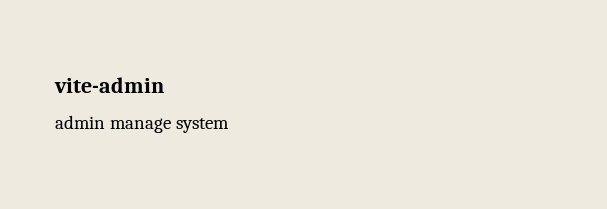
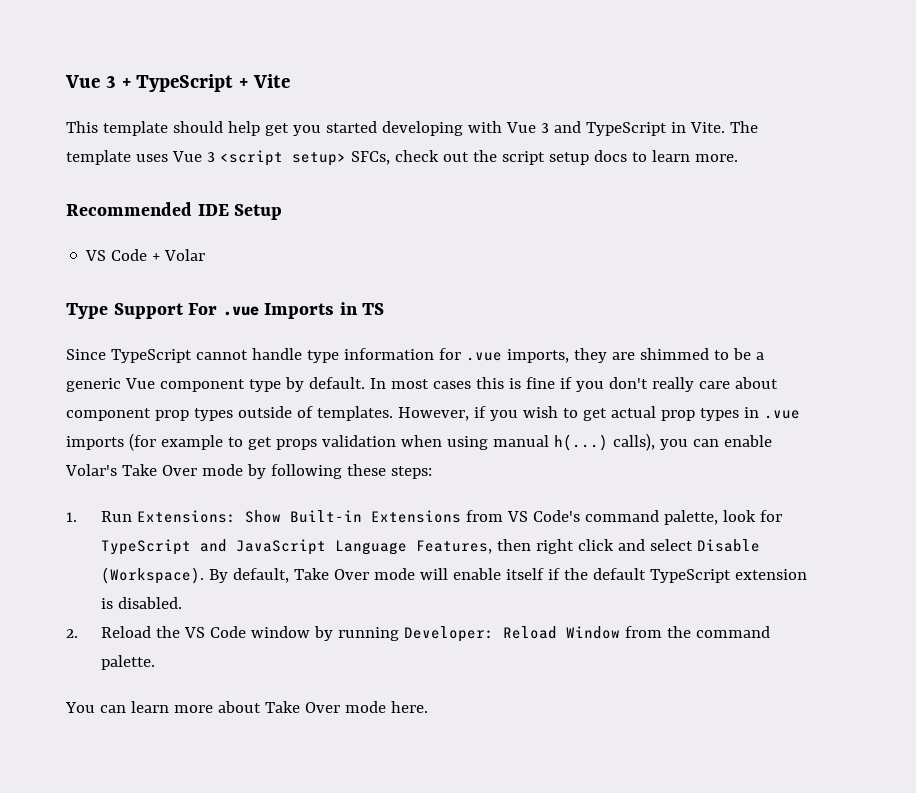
- vite-admin
- admin manage system
+ Vue 3 + TypeScript + Vite
+ This template should help get you started developing with Vue 3 and TypeScript in Vite. The template uses Vue 3 <script setup> SFCs, check out the script setup docs to learn more.
+ Recommended IDE Setup
+ VS Code + Volar
+ Type Support For .vue Imports in TS
+ Since TypeScript cannot handle type information for .vue imports, they are shimmed to be a generic Vue component type by default. In most cases this is fine if you don't really care about component prop types outside of templates. However, if you wish to get actual prop types in .vue imports (for example to get props validation when using manual h(...) calls), you can enable Volar's Take Over mode by following these steps:
+ 1. Run Extensions: Show Built-in Extensions from VS Code's command palette, look for TypeScript and JavaScript Language Features, then right click and select Disable (Workspace). By default, Take Over mode will enable itself if the default TypeScript extension is disabled.
+ 2. Reload the VS Code window by running Developer: Reload Window from the command palette.
+ You can learn more about Take Over mode here.

